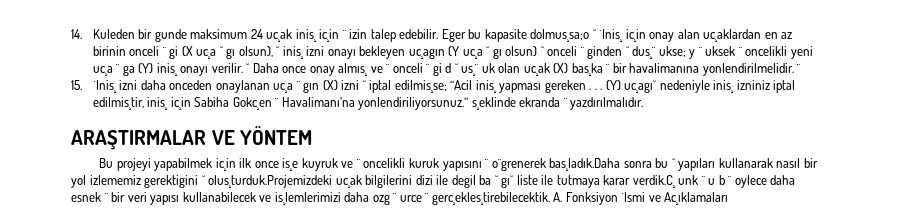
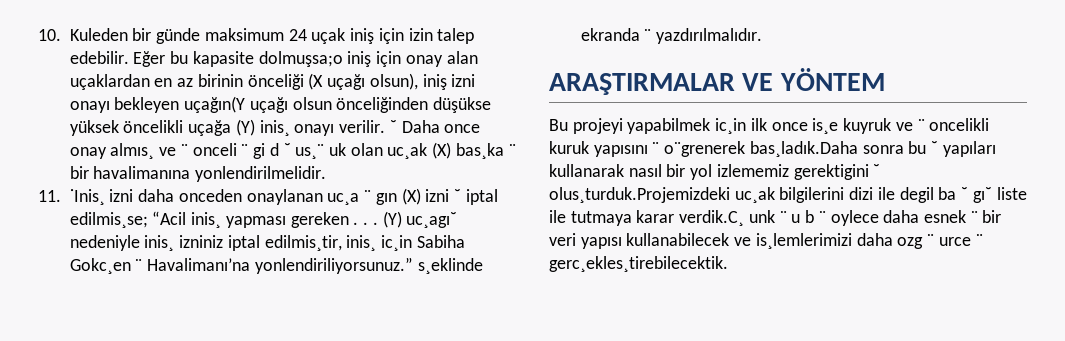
- 14. Kuleden bir gunde maksimum 24 uc¸ak inis¸ ic¸in ¨ izin talep edebilir.
+ 10. Kuleden bir günde maksimum 24 uçak iniş için izin talep edebilir.
- Eger bu kapasite dolmus¸sa;o ˘ ˙Inis¸ ic¸in onay alan uc¸aklardan en az birinin onceli ¨ gi (X uc¸a ˘ gı olsun), ˘ inis¸ izni onayı bekleyen uc¸agın (Y uc¸a ˘ gı olsun) ˘ onceli ¨ ginden ˘ dus¸¨ ukse; y ¨ uksek ¨ oncelikli yeni uc¸a ¨ ga (Y) inis¸ onayı verilir.
+ Eğer bu kapasite dolmuşsa;o iniş için onay alan uçaklardan en az birinin önceliği (X uçağı olsun), iniş izni onayı bekleyen uçağın(Y uçağı olsun önceliğinden düşükse yüksek öncelikli uçağa (Y) inis¸ onayı verilir.
- ˘ Daha once onay almıs¸ ve ¨ onceli ¨ gi d ˘ us¸¨ uk olan uc¸ak (X) bas¸ka ¨ bir havalimanına yonlendirilmelidir. ¨
- 15. ˙Inis¸ izni daha onceden onaylanan uc¸a ¨ gın (X) izni ˘ iptal edilmis¸se; “Acil inis¸ yapması gereken . . .
+ ˘ Daha once onay almıs¸ ve ¨ onceli ¨ gi d ˘ us¸¨ uk olan uc¸ak (X) bas¸ka ¨ bir havalimanına yonlendirilmelidir.
+ 11. ˙Inis¸ izni daha onceden onaylanan uc¸a ¨ gın (X) izni ˘ iptal edilmis¸se; “Acil inis¸ yapması gereken . . .
- A. Fonksiyon ˙Ismi ve Ac¸ıklamaları

